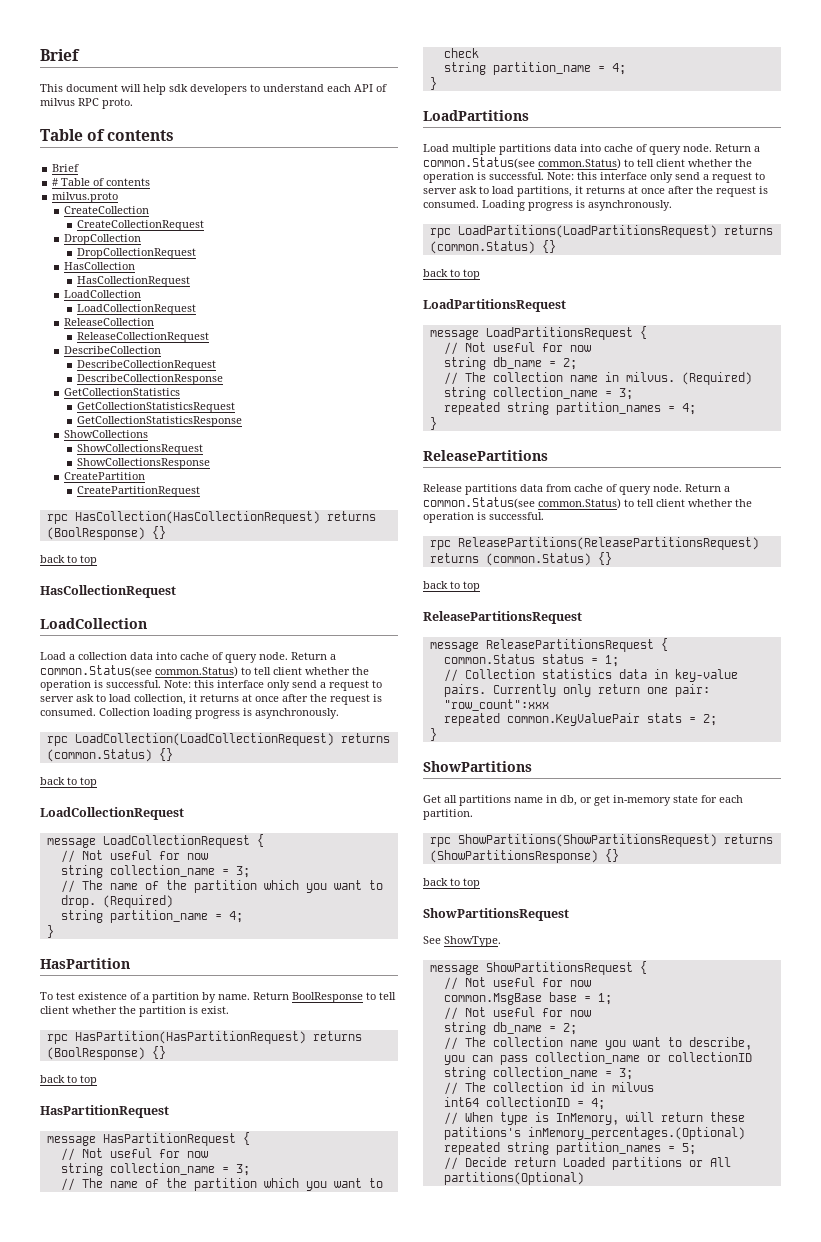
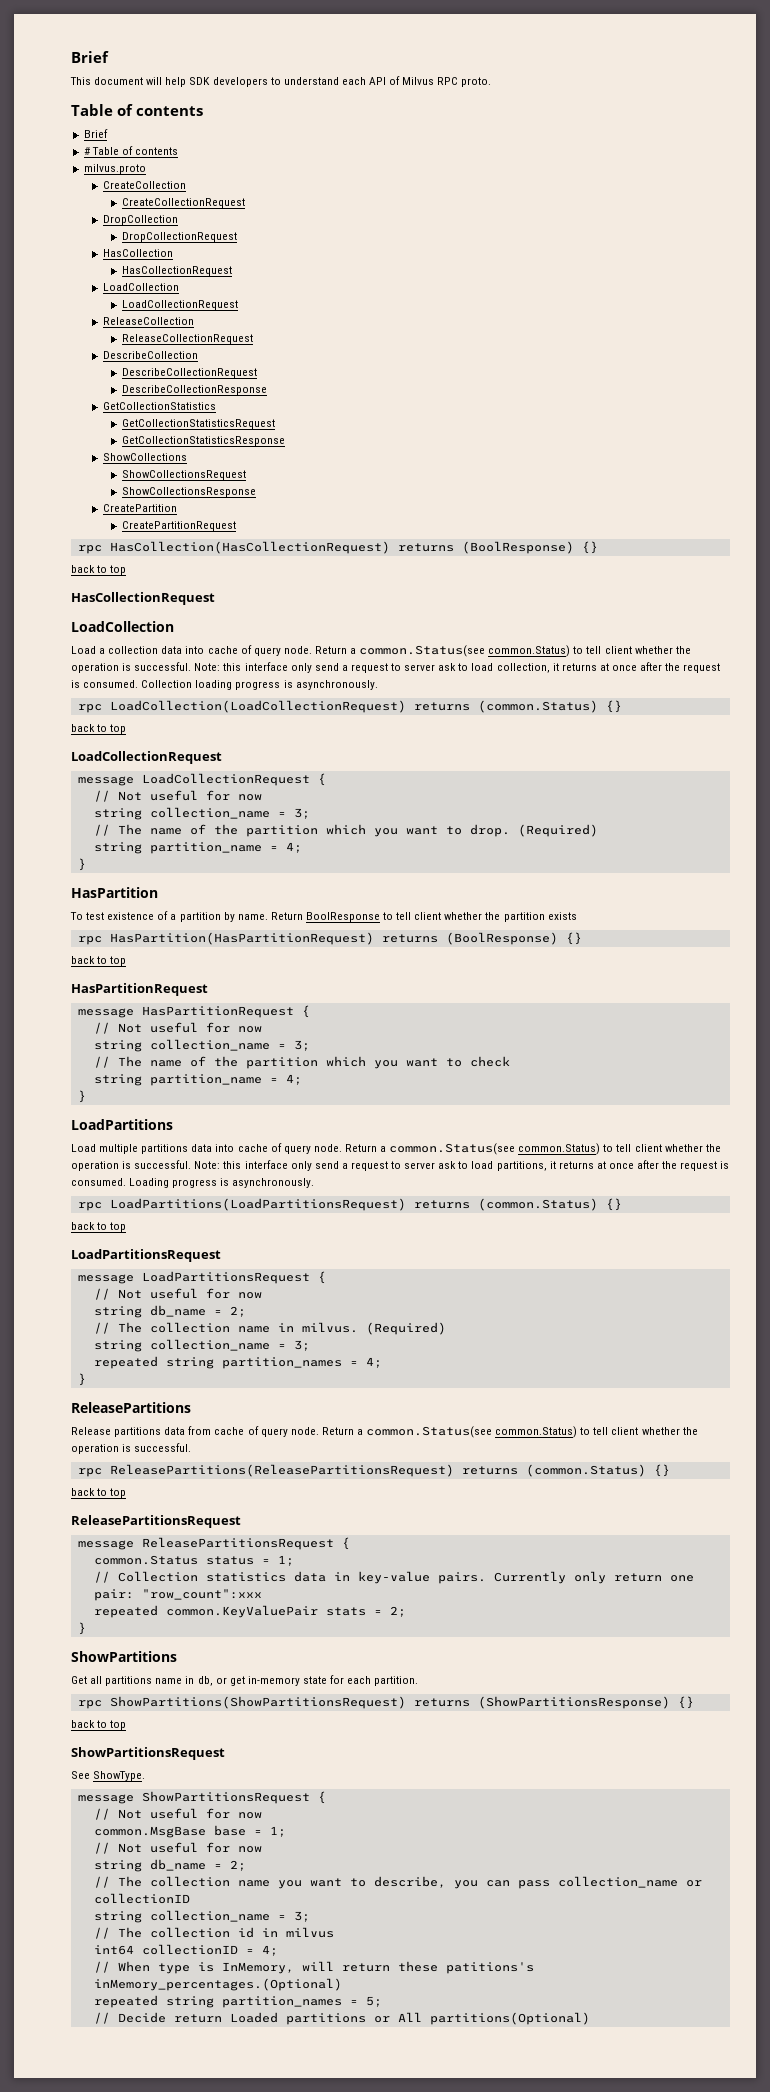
- This document will help sdk developers to understand each API of milvus RPC proto.
+ This document will help SDK developers to understand each API of Milvus RPC proto.
- Return BoolResponse to tell client whether the partition is exist.
+ Return BoolResponse to tell client whether the partition exists

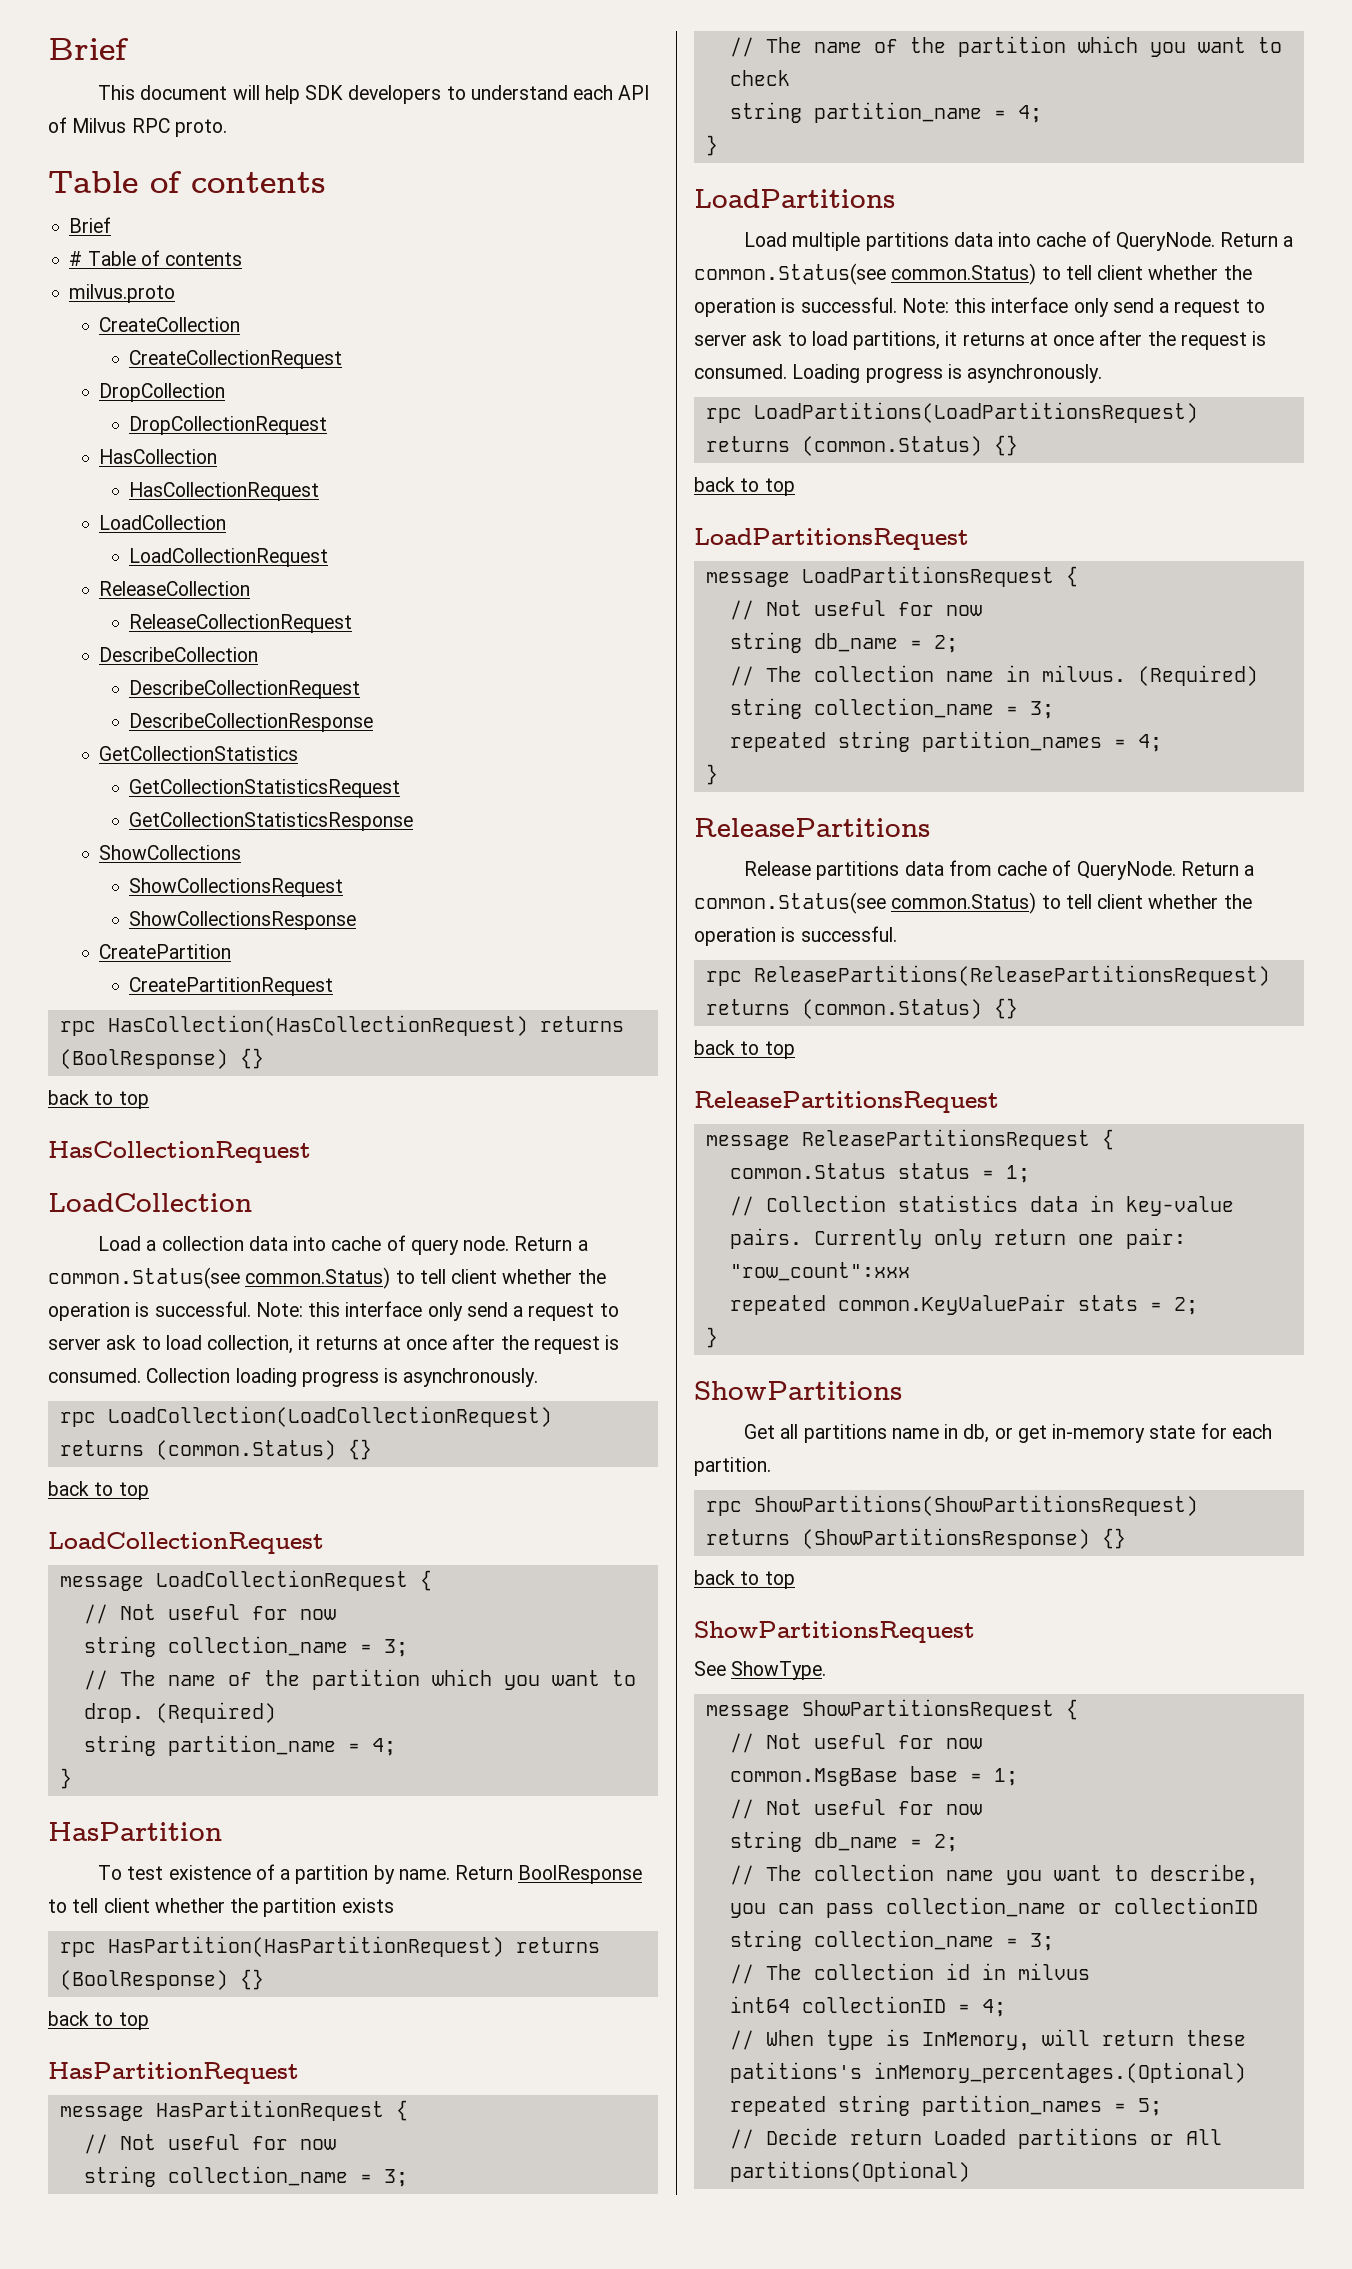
- Load multiple partitions data into cache of query node.
+ Load multiple partitions data into cache of QueryNode.
- Release partitions data from cache of query node.
+ Release partitions data from cache of QueryNode.

